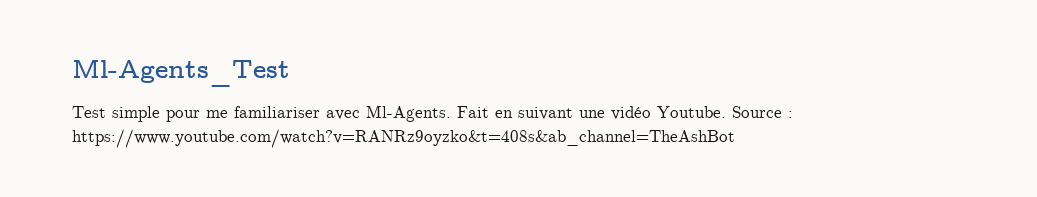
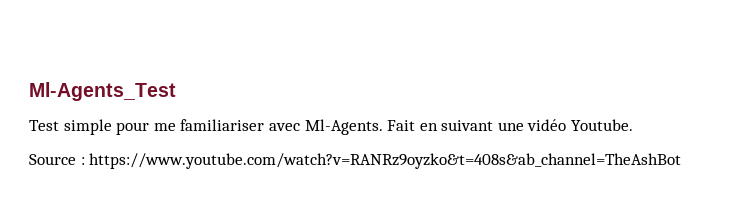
- Fait en suivant une vidéo Youtube. Source : https://www.youtube.com/watch?v=RANRz9oyzko&t=408s&ab_channel=TheAshBot
+ Fait en suivant une vidéo Youtube.
+ Source : https://www.youtube.com/watch?v=RANRz9oyzko&t=408s&ab_channel=TheAshBot

